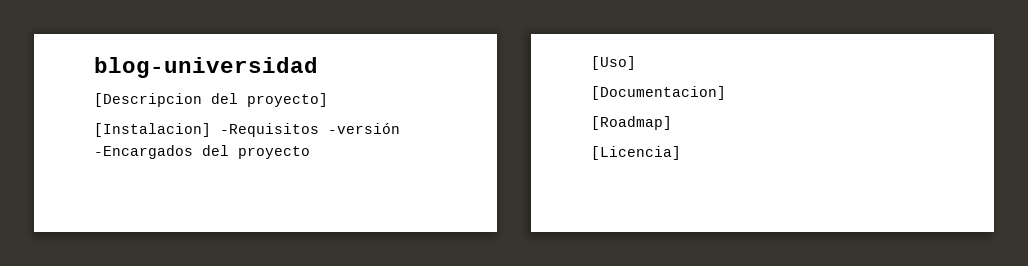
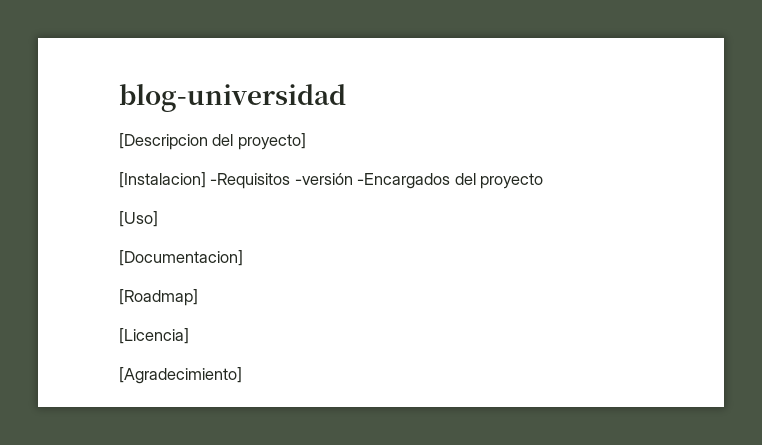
+ [Agradecimiento]

